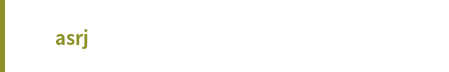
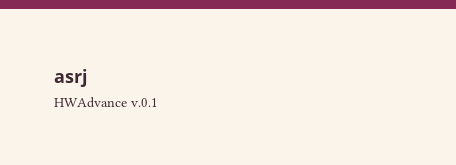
+ HWAdvance v.0.1

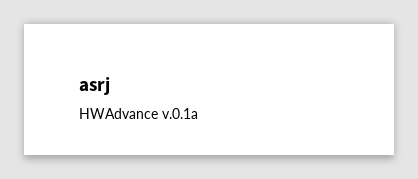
- HWAdvance v.0.1
+ HWAdvance v.0.1a

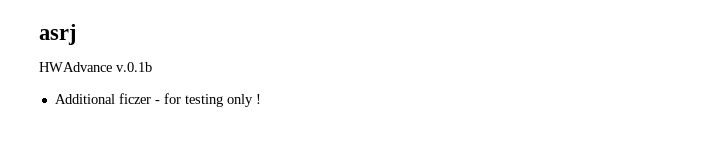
- HWAdvance v.0.1a
+ HWAdvance v.0.1b
+ Additional ficzer - for testing only !

